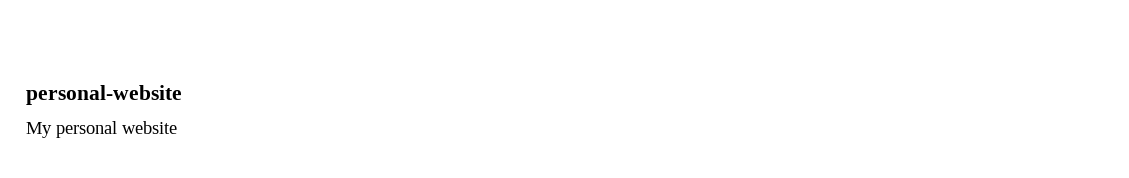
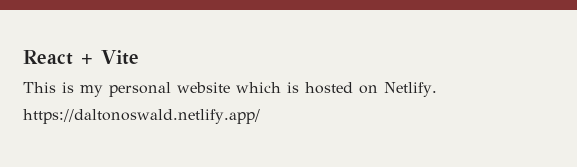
- personal-website
- My personal website
+ React + Vite
+ This is my personal website which is hosted on Netlify.
+ https://daltonoswald.netlify.app/

